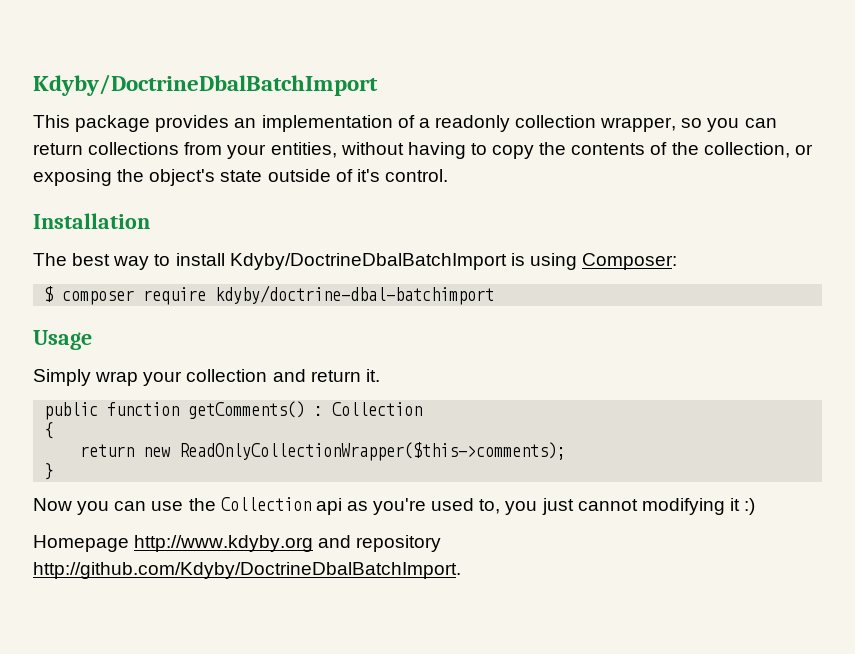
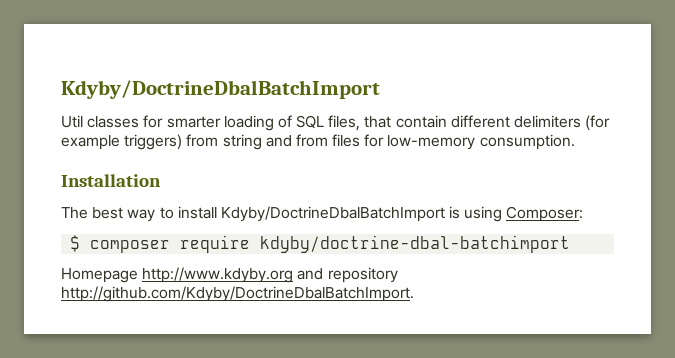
- This package provides an implementation of a readonly collection wrapper, so you can return collections from your entities, without having to copy the contents of the collection, or exposing the object's state outside of it's control.
+ Util classes for smarter loading of SQL files, that contain different delimiters (for example triggers) from string and from files for low-memory consumption.
- Usage
- Simply wrap your collection and return it.
- public function getComments() : Collection
- {
- return new ReadOnlyCollectionWrapper($this->comments);
- }
- Now you can use the Collection api as you're used to, you just cannot modifying it :)

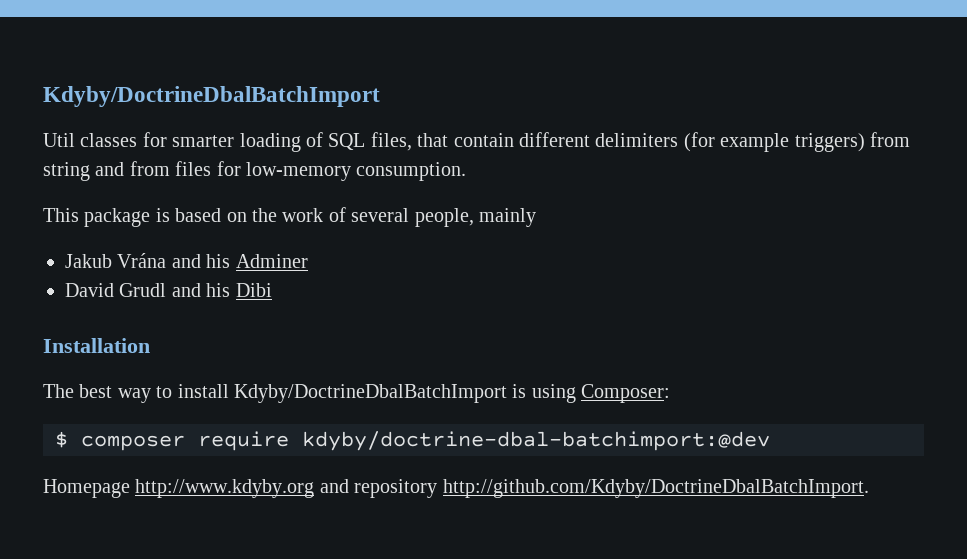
+ This package is based on the work of several people, mainly
+ Jakub Vrána and his Adminer
+ David Grudl and his Dibi
- $ composer require kdyby/doctrine-dbal-batchimport
+ $ composer require kdyby/doctrine-dbal-batchimport:@dev

